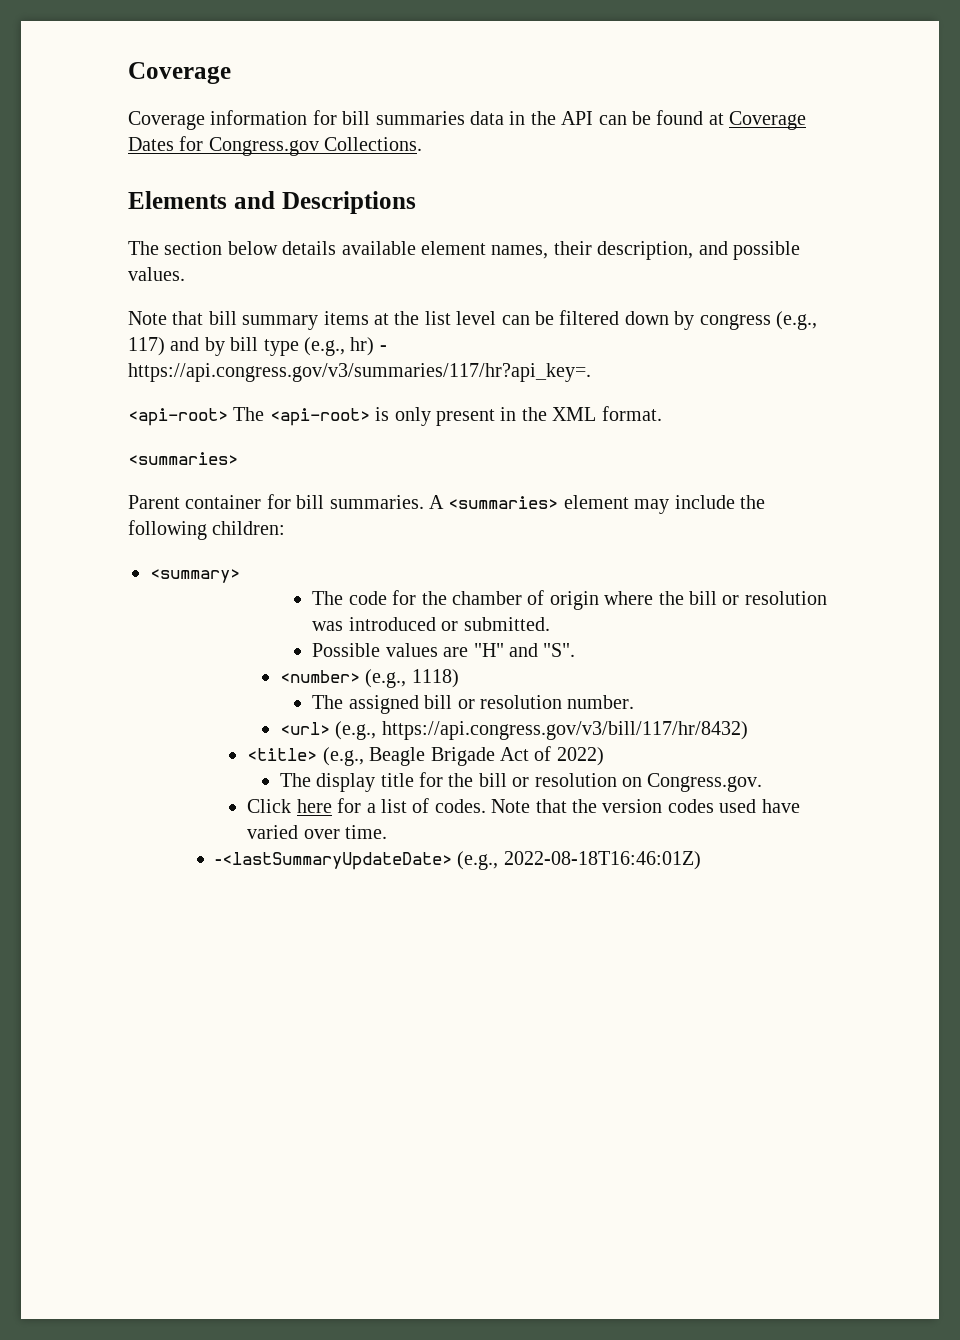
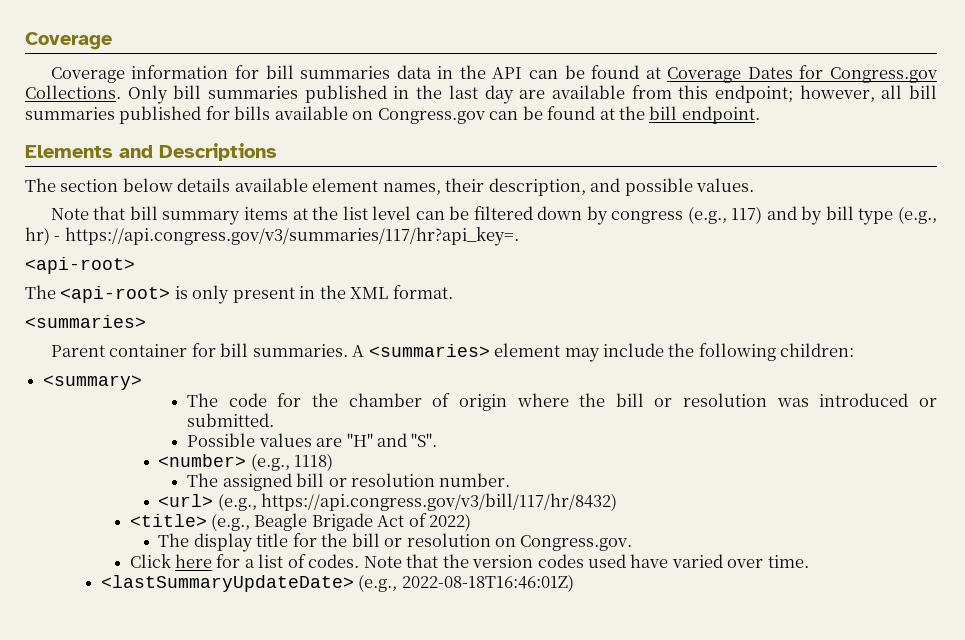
+ Only bill summaries published in the last day are available from this endpoint; however, all bill summaries published for bills available on Congress.gov can be found at the bill endpoint.
  Note that bill summary items at the list level can be filtered down by congress (e.g., 117) and by bill type (e.g., hr) - https://api.congress.gov/v3/summaries/117/hr?api_key=.
- <api-root> The <api-root> is only present in the XML format.
+ <api-root>
+ The <api-root> is only present in the XML format.
- -<lastSummaryUpdateDate> (e.g., 2022-08-18T16:46:01Z)
+ <lastSummaryUpdateDate> (e.g., 2022-08-18T16:46:01Z)

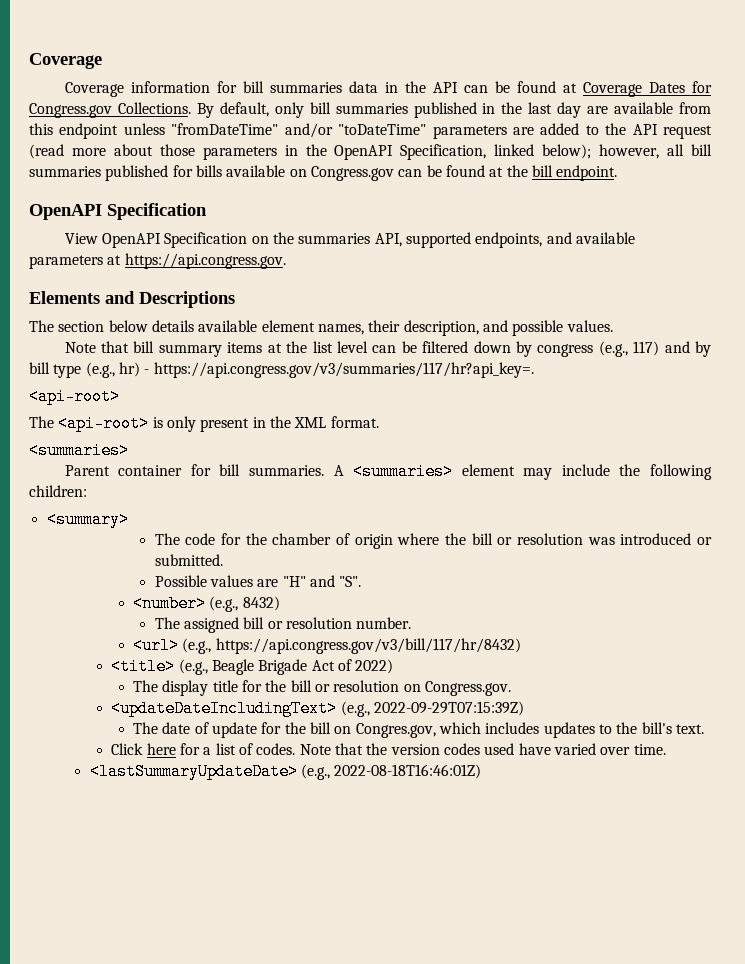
- Only bill summaries published in the last day are available from this endpoint; however, all bill summaries published for bills available on Congress.gov can be found at the bill endpoint.
+ By default, only bill summaries published in the last day are available from this endpoint unless "fromDateTime" and/or "toDateTime" parameters are added to the API request (read more about those parameters in the OpenAPI Specification, linked below); however, all bill summaries published for bills available on Congress.gov can be found at the bill endpoint.
+ OpenAPI Specification
+ View OpenAPI Specification on the summaries API, supported endpoints, and available parameters at https://api.congress.gov.
- <number> (e.g., 1118)
+ <number> (e.g., 8432)
+ <updateDateIncludingText> (e.g., 2022-09-29T07:15:39Z)
+ The date of update for the bill on Congres.gov, which includes updates to the bill's text.

